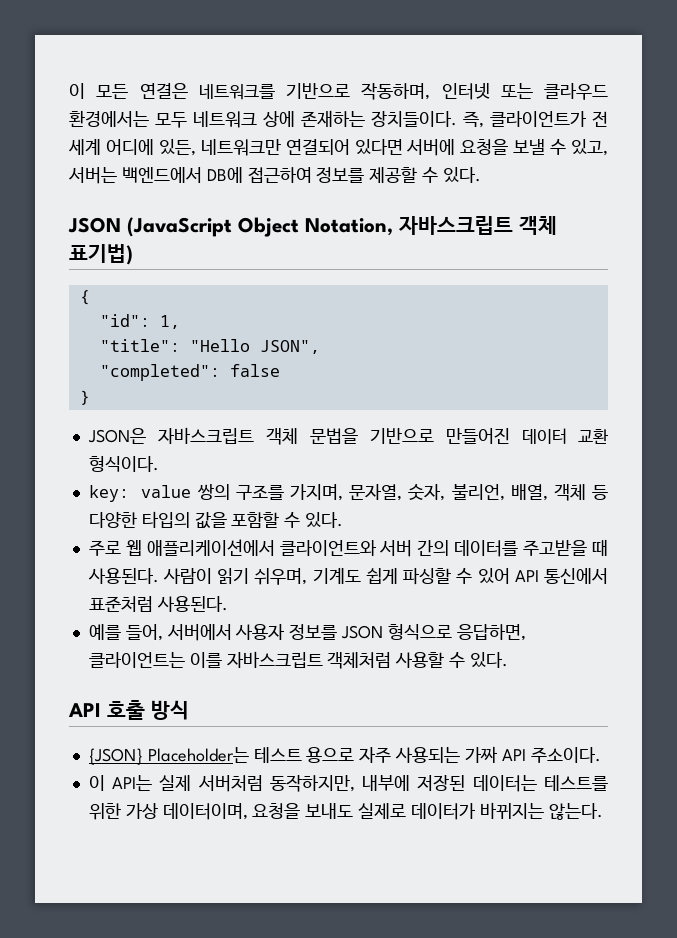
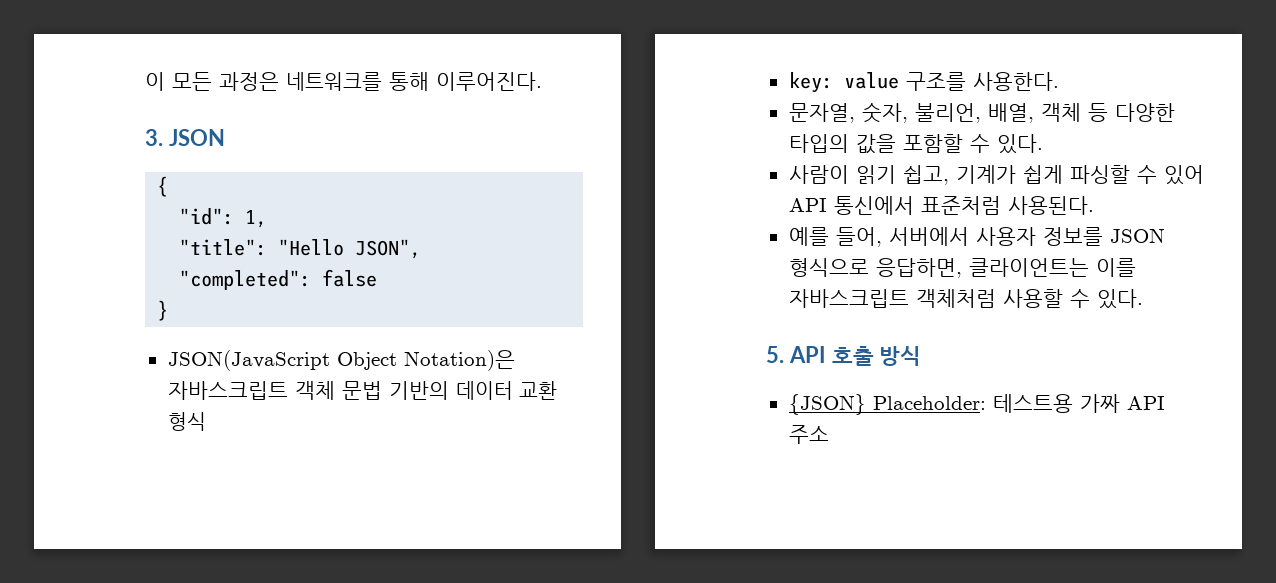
- 이 모든 연결은 네트워크를 기반으로 작동하며, 인터넷 또는 클라우드 환경에서는 모두 네트워크 상에 존재하는 장치들이다. 즉, 클라이언트가 전 세계 어디에 있든, 네트워크만 연결되어 있다면 서버에 요청을 보낼 수 있고, 서버는 백엔드에서 DB에 접근하여 정보를 제공할 수 있다.
- JSON (JavaScript Object Notation, 자바스크립트 객체 표기법)
+ 이 모든 과정은 네트워크를 통해 이루어진다.
+ 3. JSON
- JSON은 자바스크립트 객체 문법을 기반으로 만들어진 데이터 교환 형식이다.
+ JSON(JavaScript Object Notation)은 자바스크립트 객체 문법 기반의 데이터 교환 형식
- key: value 쌍의 구조를 가지며, 문자열, 숫자, 불리언, 배열, 객체 등 다양한 타입의 값을 포함할 수 있다.
+ key: value 구조를 사용한다.
+ 문자열, 숫자, 불리언, 배열, 객체 등 다양한 타입의 값을 포함할 수 있다.
- 주로 웹 애플리케이션에서 클라이언트와 서버 간의 데이터를 주고받을 때 사용된다. 사람이 읽기 쉬우며, 기계도 쉽게 파싱할 수 있어 API 통신에서 표준처럼 사용된다.
+ 사람이 읽기 쉽고, 기계가 쉽게 파싱할 수 있어 API 통신에서 표준처럼 사용된다.
- API 호출 방식
+ 5. API 호출 방식
- {JSON} Placeholder는 테스트 용으로 자주 사용되는 가짜 API 주소이다.
- 이 API는 실제 서버처럼 동작하지만, 내부에 저장된 데이터는 테스트를 위한 가상 데이터이며, 요청을 보내도 실제로 데이터가 바뀌지는 않는다.
+ {JSON} Placeholder: 테스트용 가짜 API 주소

